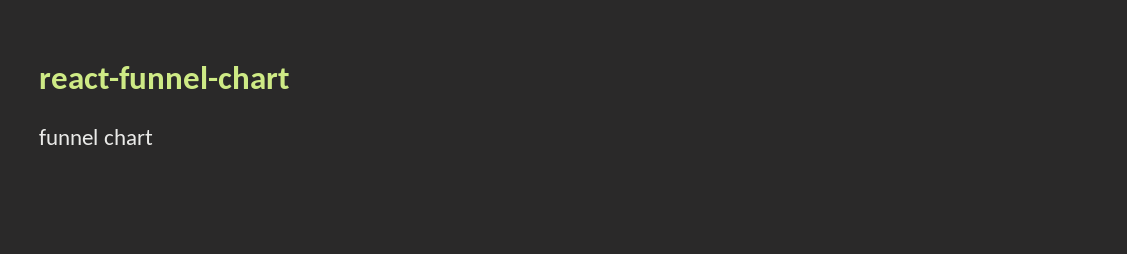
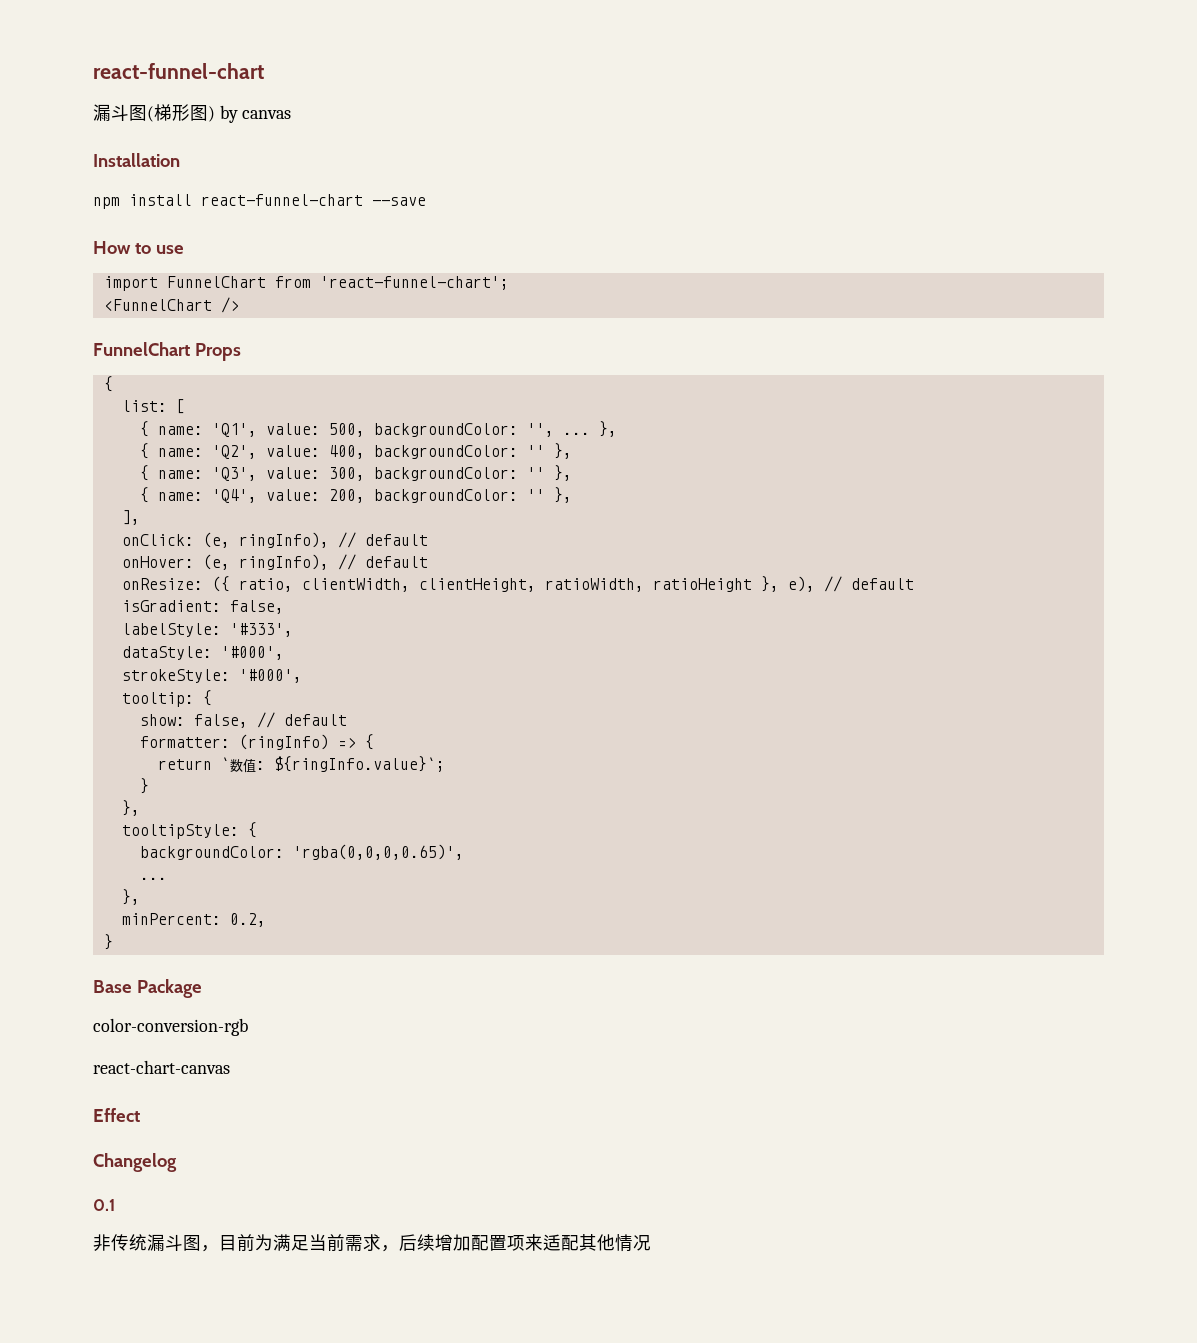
- funnel chart
+ 漏斗图(梯形图) by canvas
+ Installation
+ npm install react-funnel-chart --save
+ How to use
+ import FunnelChart from 'react-funnel-chart';
+ <FunnelChart />
+ FunnelChart Props
+ {
+ list: [
+ { name: 'Q1', value: 500, backgroundColor: '', ... },
+ { name: 'Q2', value: 400, backgroundColor: '' },
+ { name: 'Q3', value: 300, backgroundColor: '' },
+ { name: 'Q4', value: 200, backgroundColor: '' },
+ ],
+ onClick: (e, ringInfo), // default
+ onHover: (e, ringInfo), // default
+ onResize: ({ ratio, clientWidth, clientHeight, ratioWidth, ratioHeight }, e), // default
+ isGradient: false,
+ labelStyle: '#333',
+ dataStyle: '#000',
+ strokeStyle: '#000',
+ tooltip: {
+ show: false, // default
+ formatter: (ringInfo) => {
+ return `数值: ${ringInfo.value}`;
+ }
+ },
+ tooltipStyle: {
+ backgroundColor: 'rgba(0,0,0,0.65)',
+ ...
+ },
+ minPercent: 0.2,
+ }
+ Base Package
+ color-conversion-rgb
+ react-chart-canvas
+ Effect
+ Changelog
+ 0.1
+ 非传统漏斗图，目前为满足当前需求，后续增加配置项来适配其他情况

